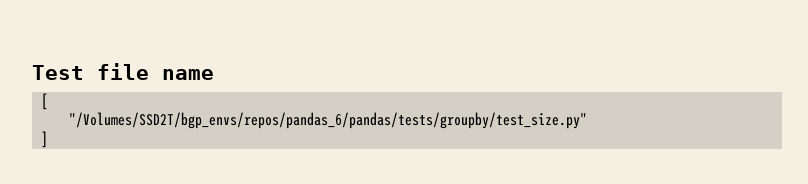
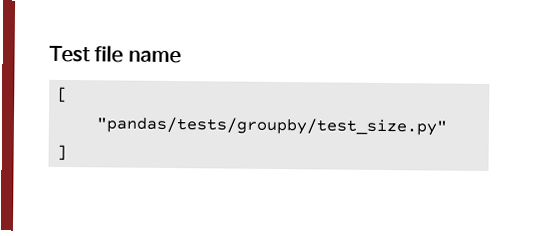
- "/Volumes/SSD2T/bgp_envs/repos/pandas_6/pandas/tests/groupby/test_size.py"
+ "pandas/tests/groupby/test_size.py"

